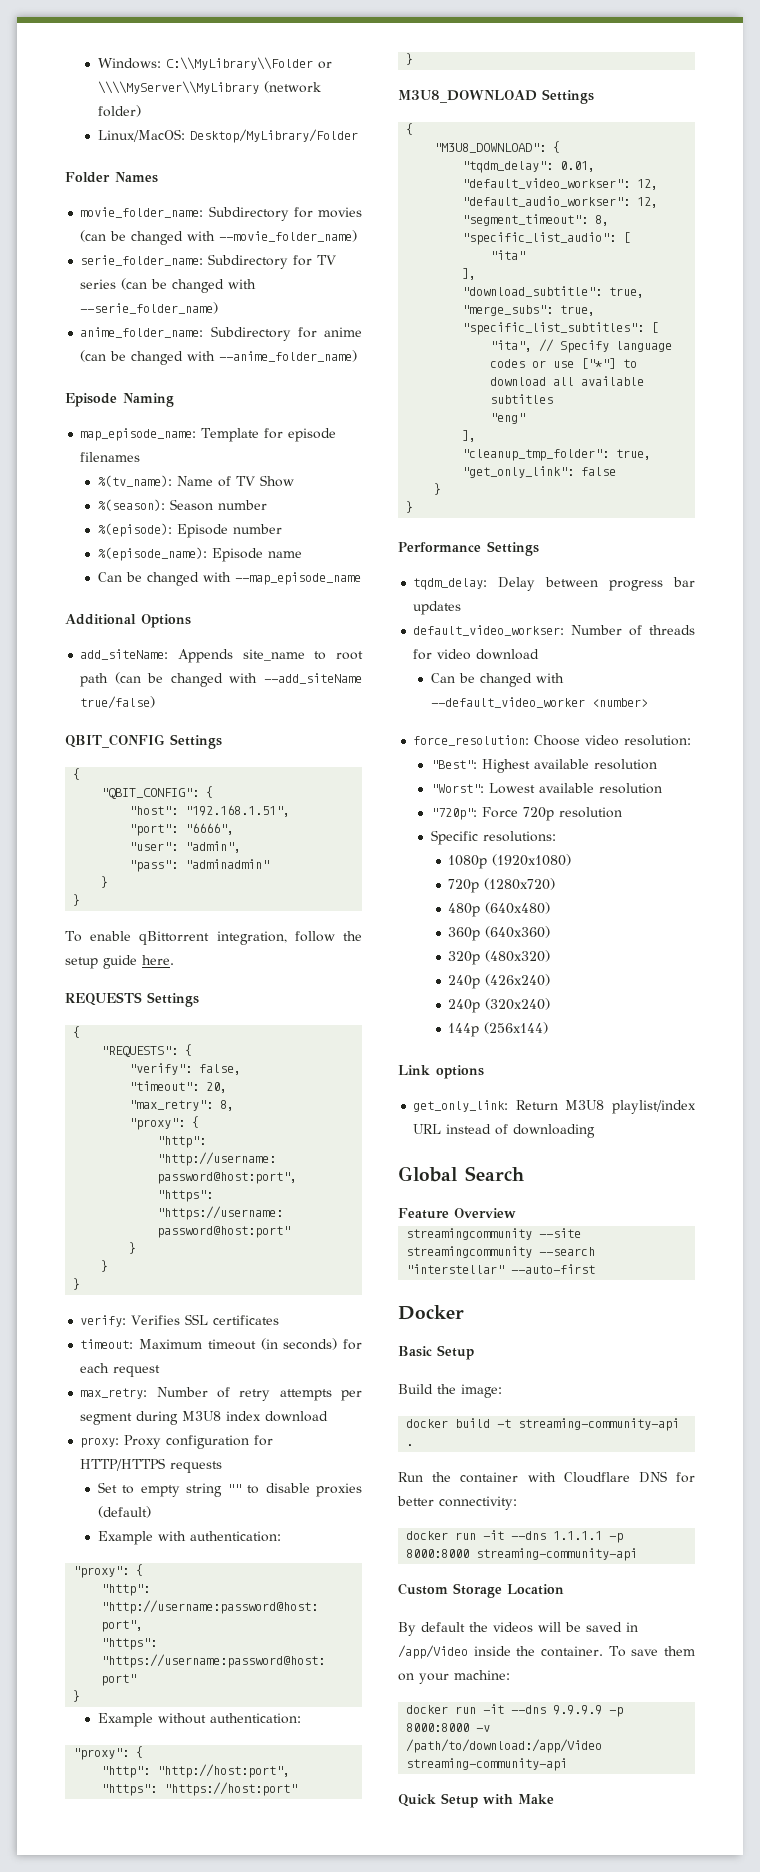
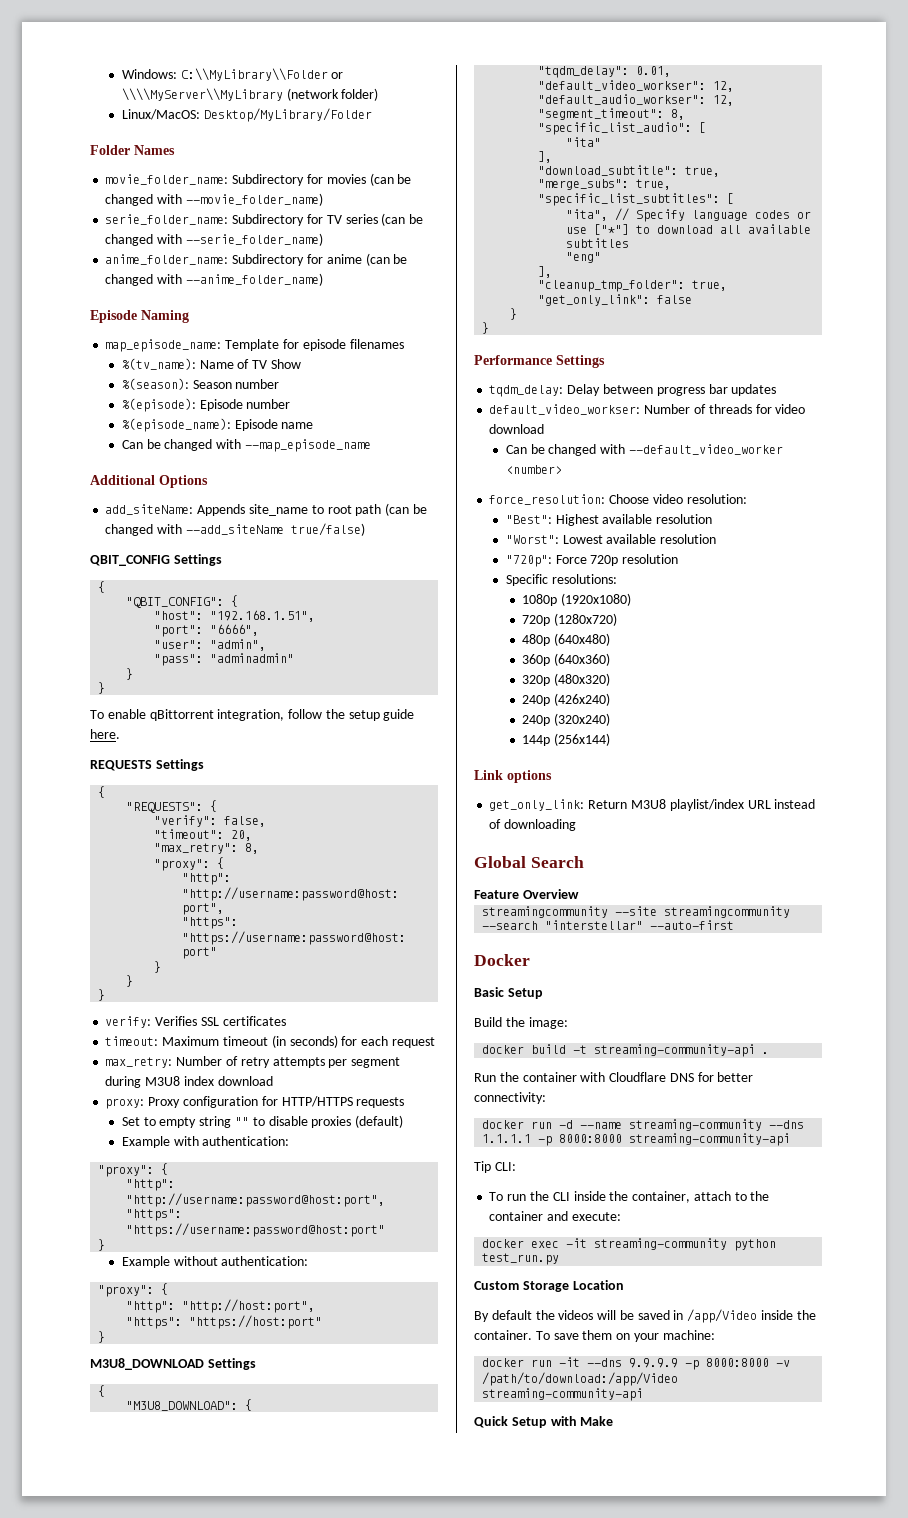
- docker run -it --dns 1.1.1.1 -p 8000:8000 streaming-community-api
+ docker run -d --name streaming-community --dns 1.1.1.1 -p 8000:8000 streaming-community-api
+ Tip CLI:
+ To run the CLI inside the container, attach to the container and execute:
+ docker exec -it streaming-community python test_run.py

